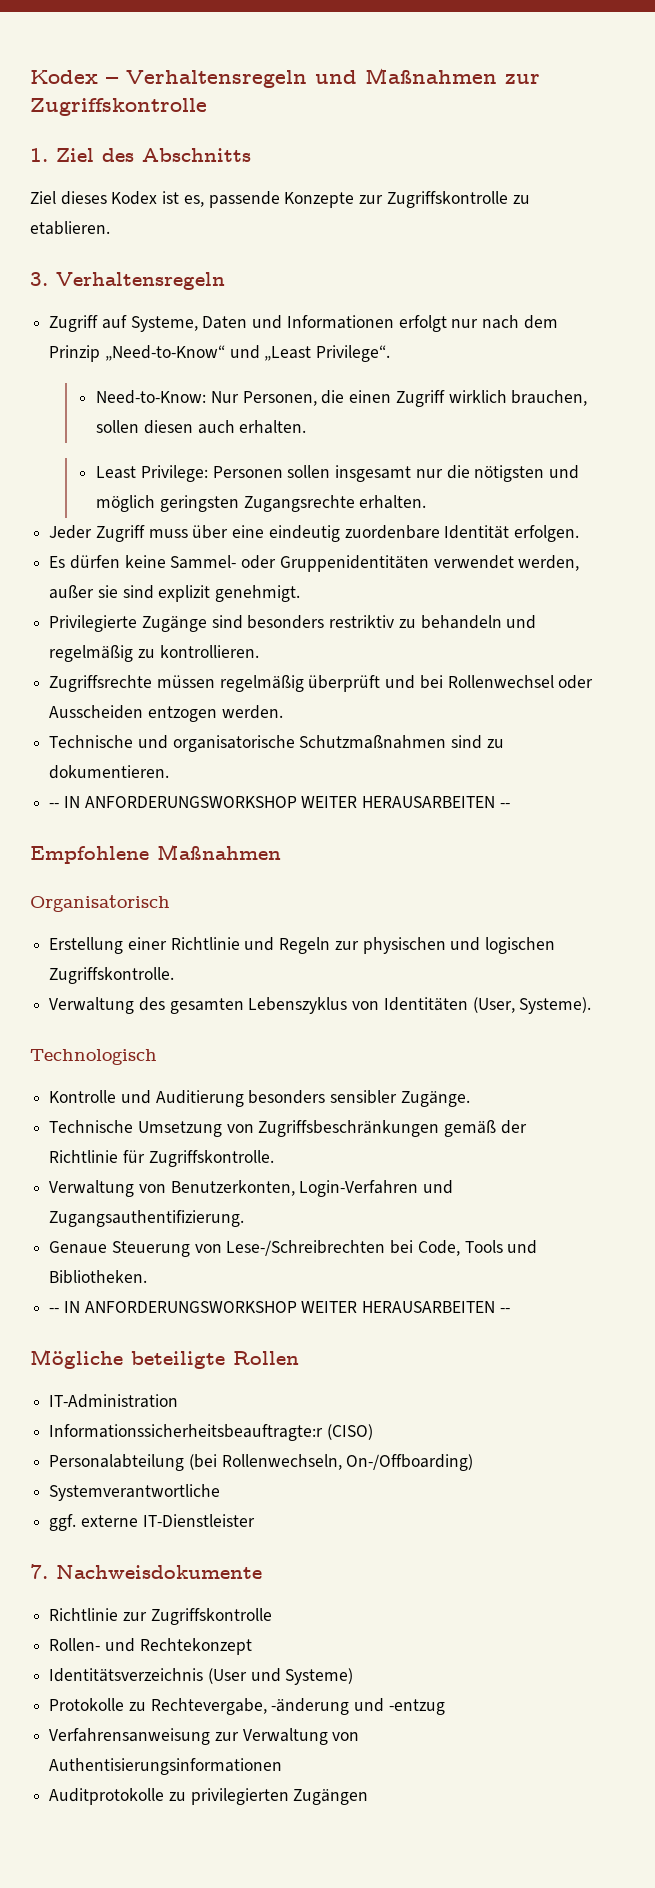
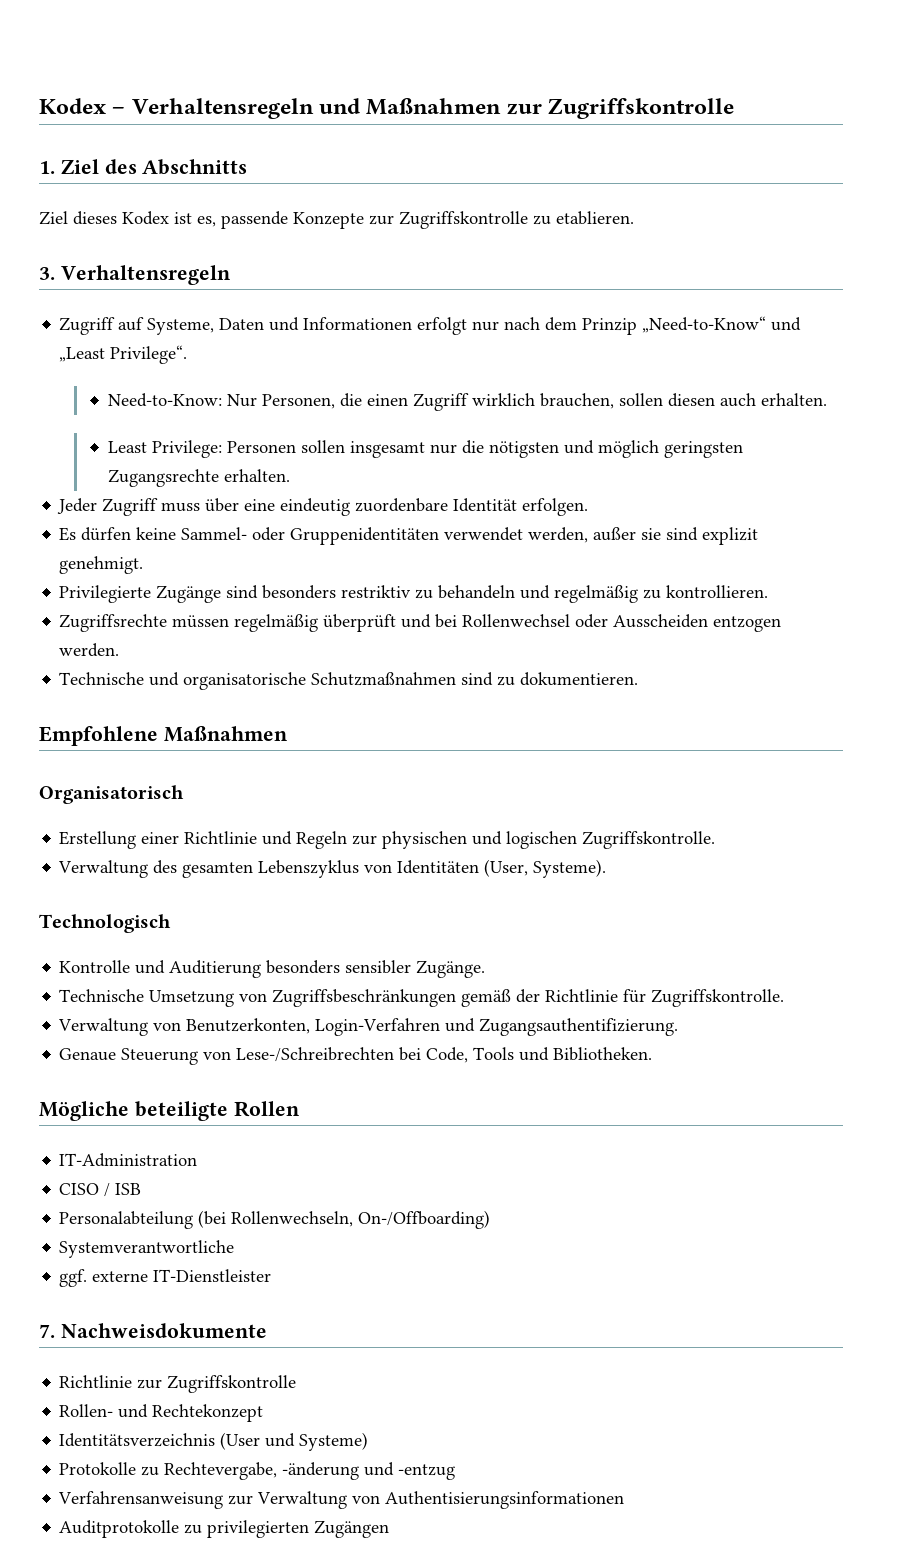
  Technische und organisatorische Schutzmaßnahmen sind zu dokumentieren.
- -- IN ANFORDERUNGSWORKSHOP WEITER HERAUSARBEITEN --
  Genaue Steuerung von Lese-/Schreibrechten bei Code, Tools und Bibliotheken.
- -- IN ANFORDERUNGSWORKSHOP WEITER HERAUSARBEITEN --
- Informationssicherheitsbeauftragte:r (CISO)
+ CISO / ISB

